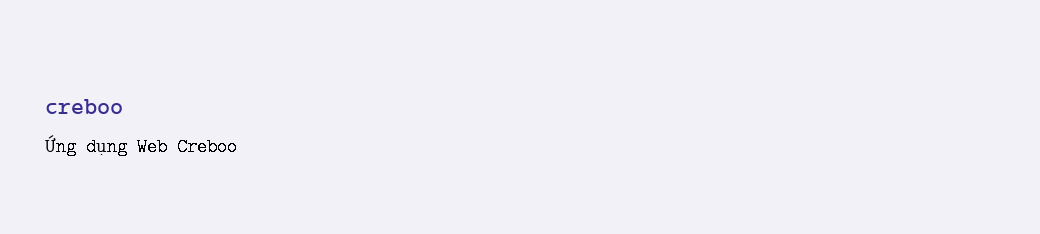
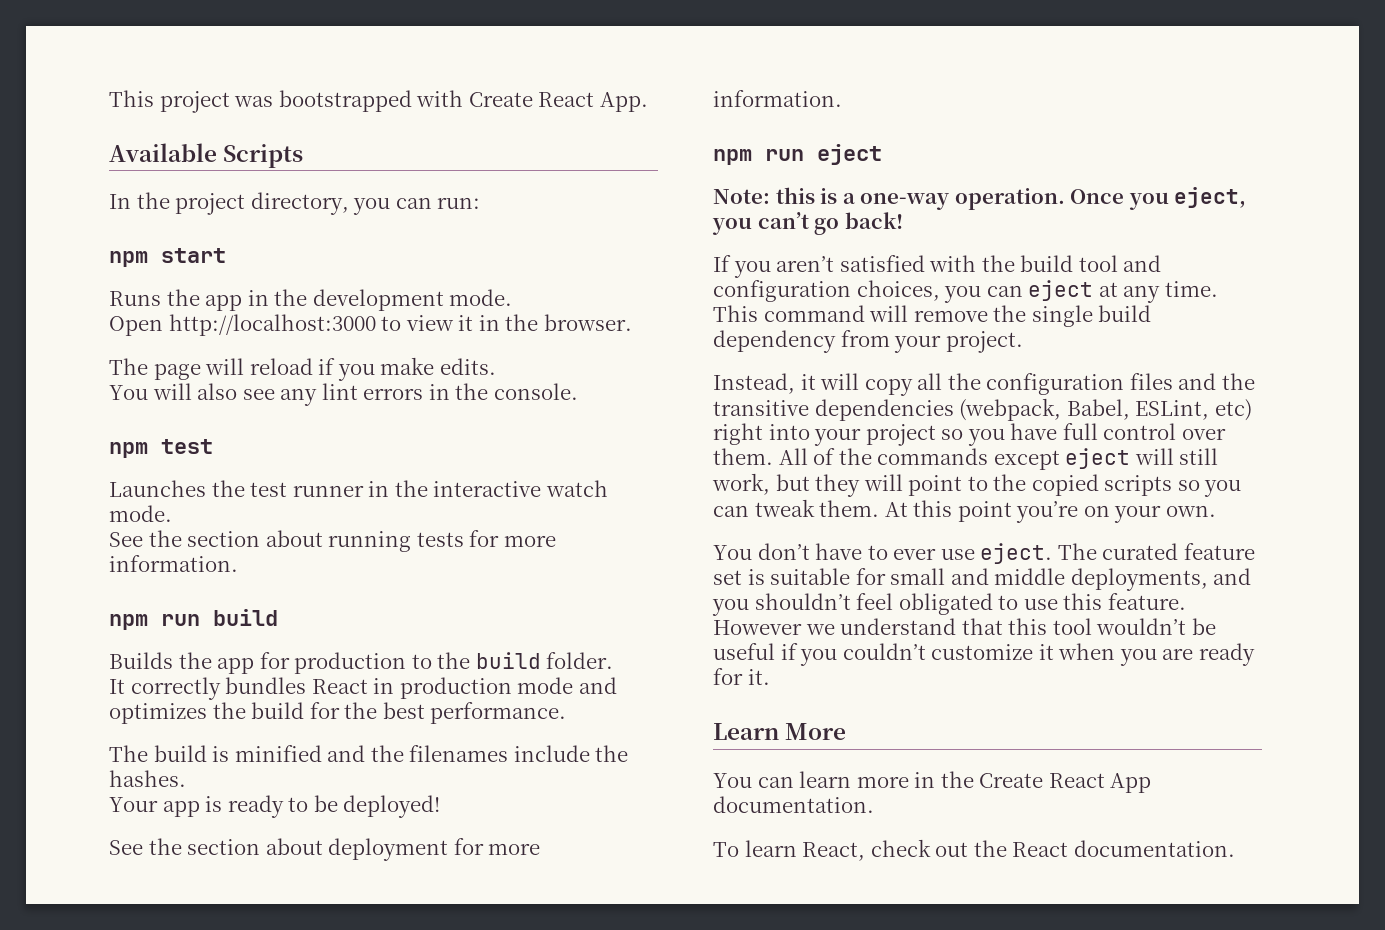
- creboo
- Ứng dụng Web Creboo
+ This project was bootstrapped with Create React App.
+ Available Scripts
+ In the project directory, you can run:
+ npm start
+ Runs the app in the development mode.
+ Open http://localhost:3000 to view it in the browser.
+ The page will reload if you make edits.
+ You will also see any lint errors in the console.
+ npm test
+ Launches the test runner in the interactive watch mode.
+ See the section about running tests for more information.
+ npm run build
+ Builds the app for production to the build folder.
+ It correctly bundles React in production mode and optimizes the build for the best performance.
+ The build is minified and the filenames include the hashes.
+ Your app is ready to be deployed!
+ See the section about deployment for more information.
+ npm run eject
+ Note: this is a one-way operation. Once you eject, you can’t go back!
+ If you aren’t satisfied with the build tool and configuration choices, you can eject at any time. This command will remove the single build dependency from your project.
+ Instead, it will copy all the configuration files and the transitive dependencies (webpack, Babel, ESLint, etc) right into your project so you have full control over them. All of the commands except eject will still work, but they will point to the copied scripts so you can tweak them. At this point you’re on your own.
+ You don’t have to ever use eject. The curated feature set is suitable for small and middle deployments, and you shouldn’t feel obligated to use this feature. However we understand that this tool wouldn’t be useful if you couldn’t customize it when you are ready for it.
+ Learn More
+ You can learn more in the Create React App documentation.
+ To learn React, check out the React documentation.

